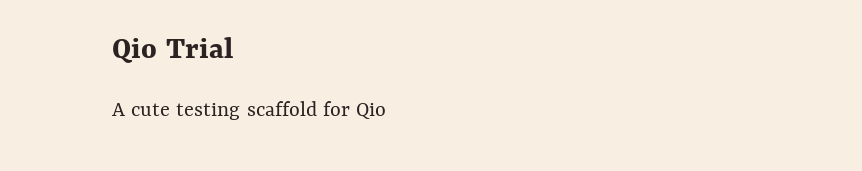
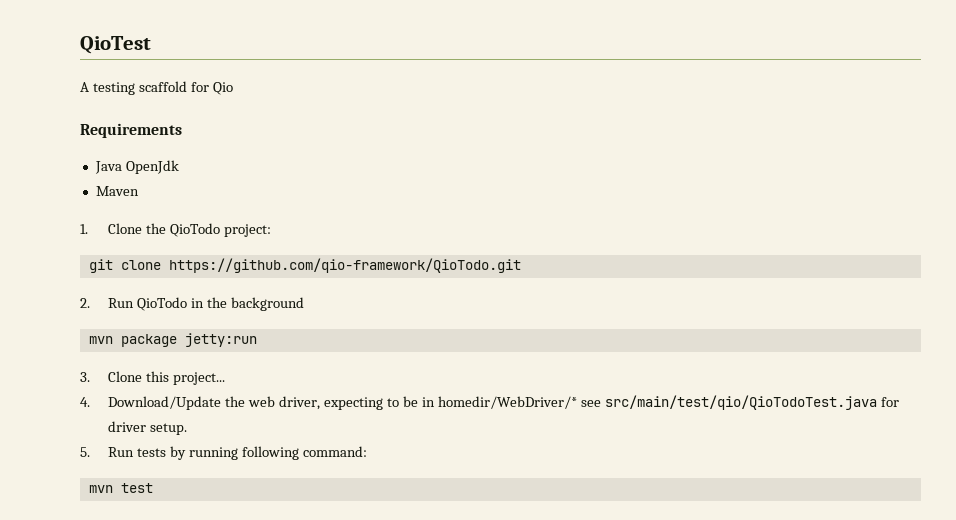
- Qio Trial
+ QioTest
- A cute testing scaffold for Qio
+ A testing scaffold for Qio
+ Requirements
+ Java OpenJdk
+ Maven
+ 1. Clone the QioTodo project:
+ git clone https://github.com/qio-framework/QioTodo.git
+ 2. Run QioTodo in the background
+ mvn package jetty:run
+ 3. Clone this project...
+ 4. Download/Update the web driver, expecting to be in homedir/WebDriver/* see src/main/test/qio/QioTodoTest.java for driver setup.
+ 5. Run tests by running following command:
+ mvn test

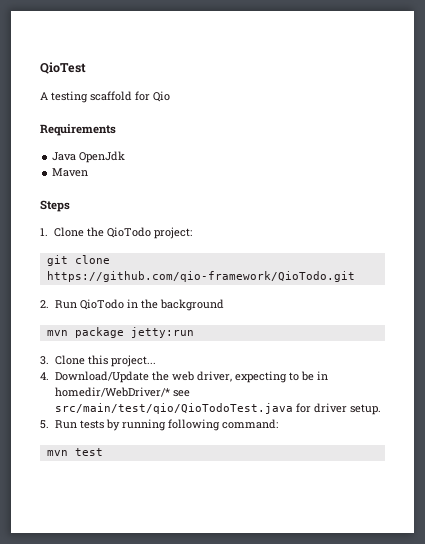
+ Steps

